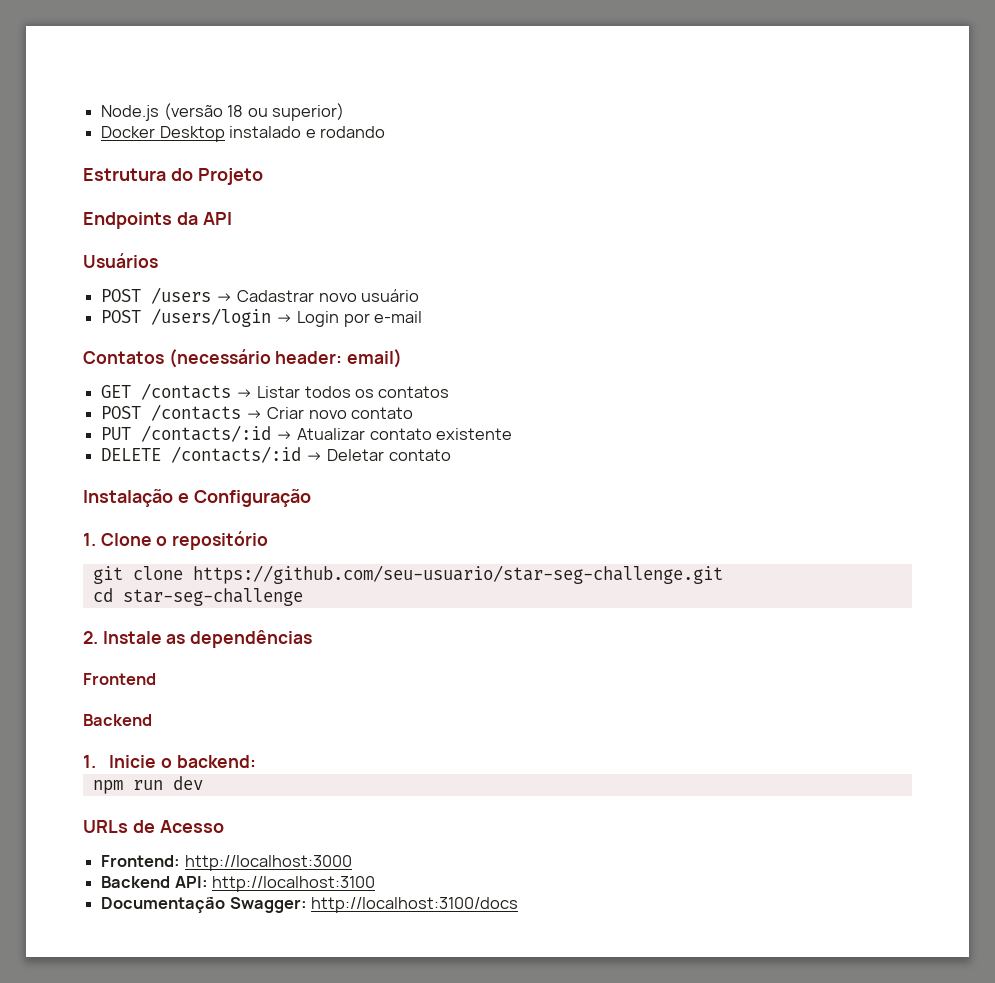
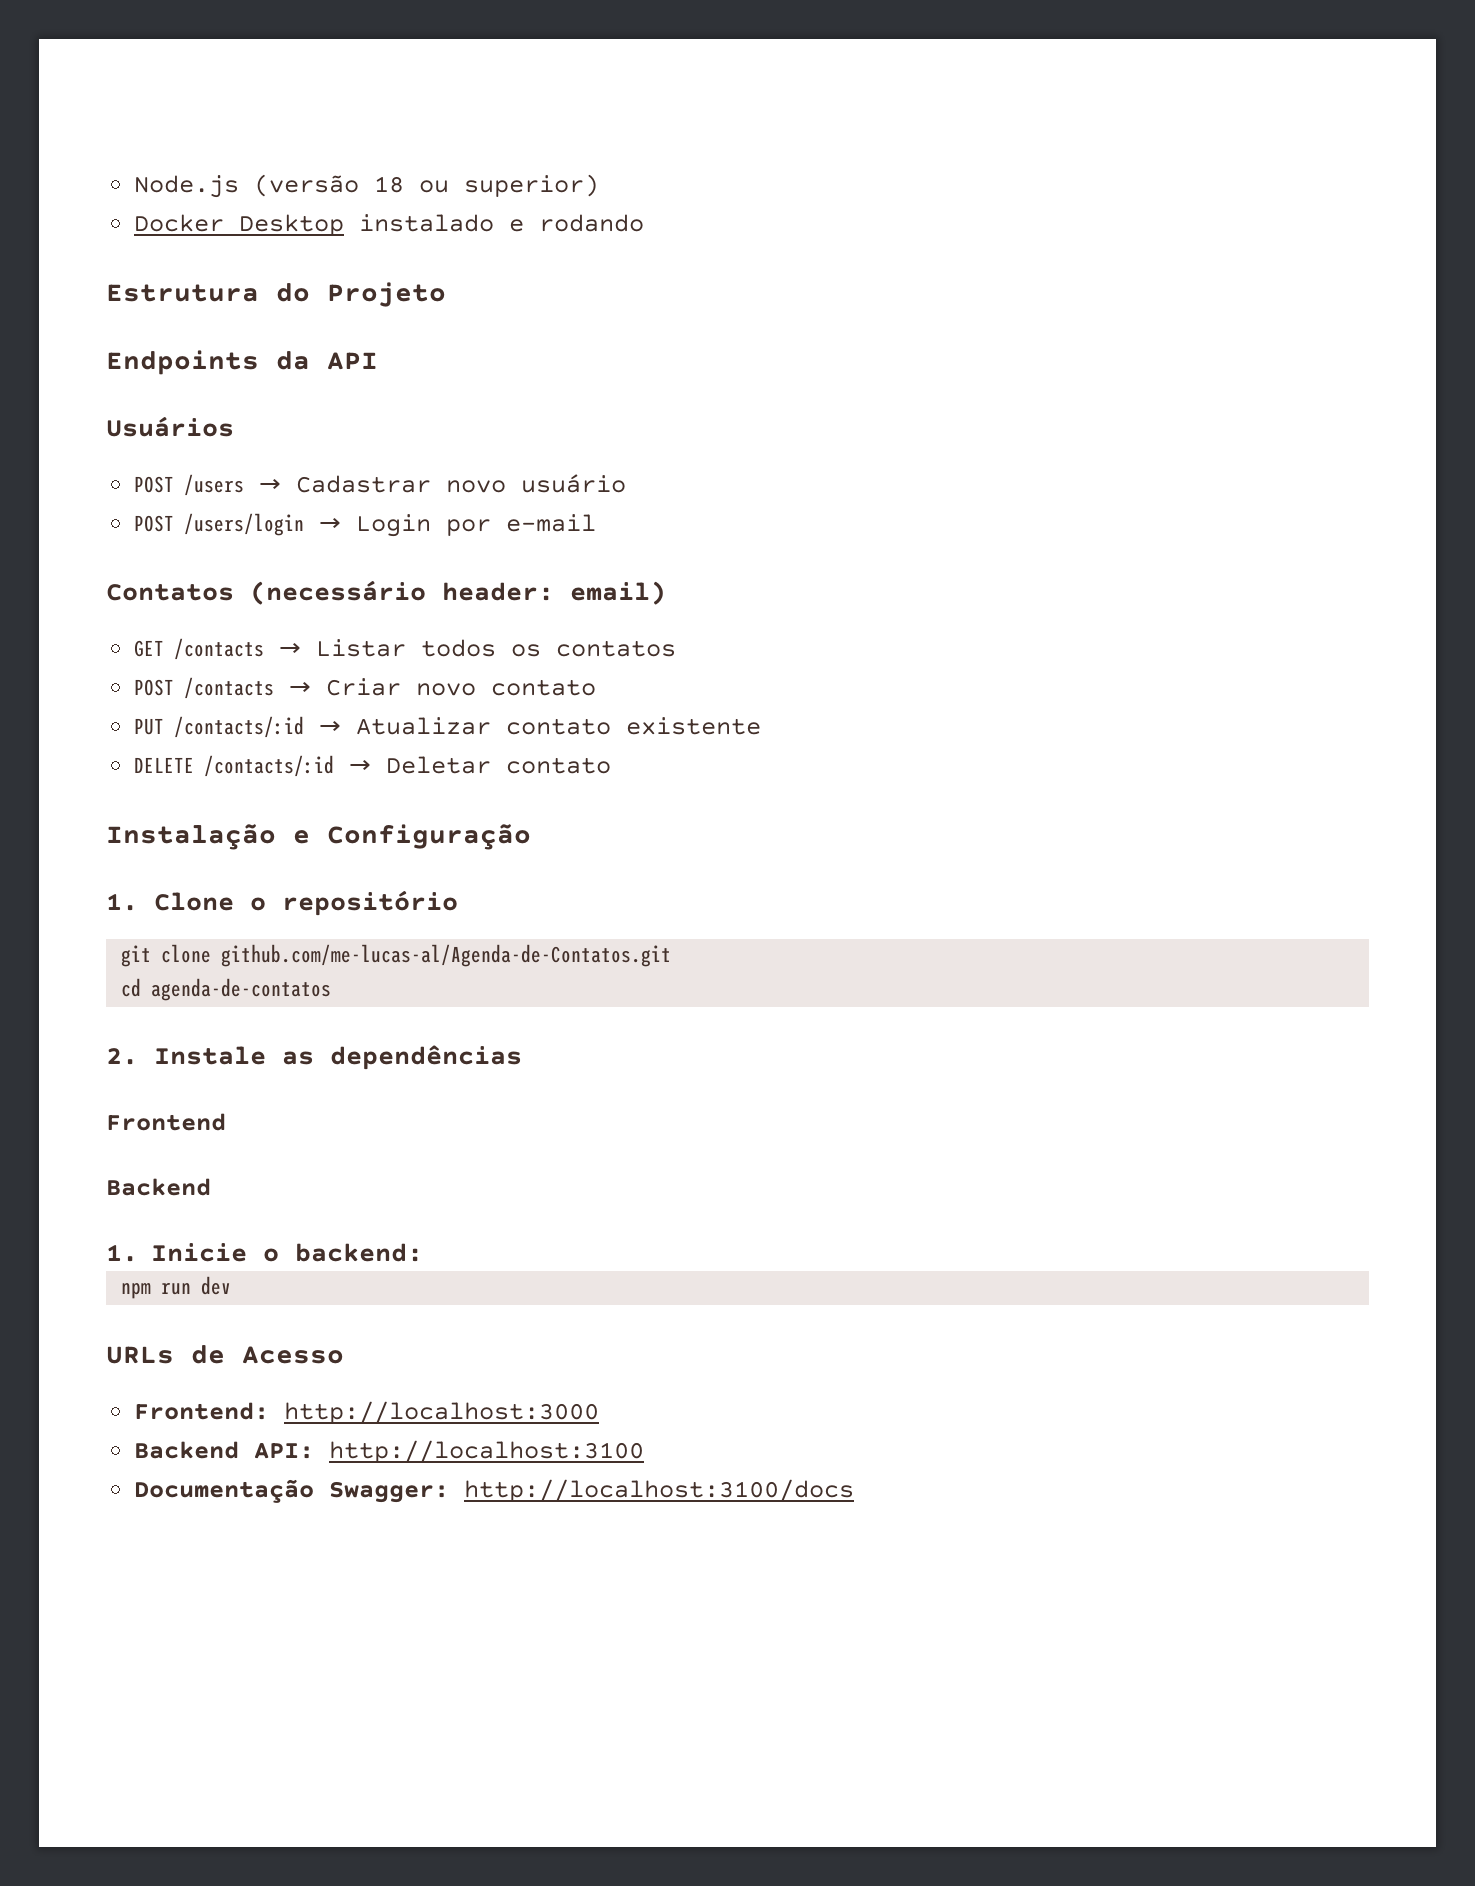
- git clone https://github.com/seu-usuario/star-seg-challenge.git
+ git clone github.com/me-lucas-al/Agenda-de-Contatos.git
- cd star-seg-challenge
+ cd agenda-de-contatos

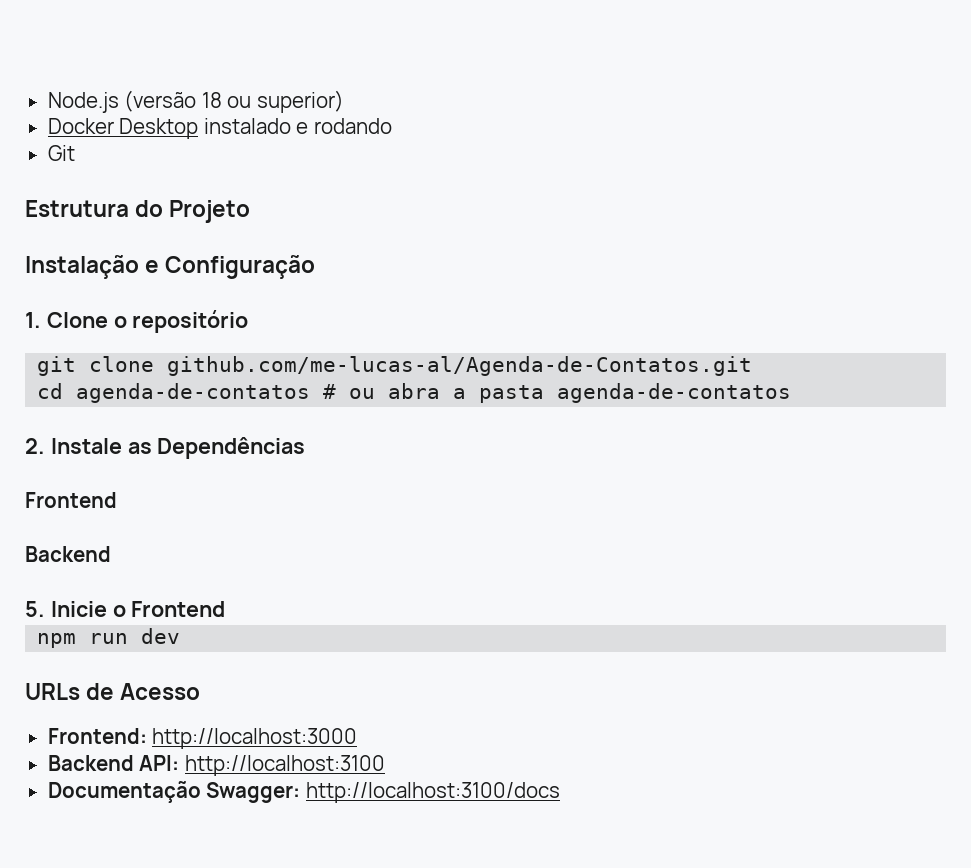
+ Git
- Endpoints da API
- Usuários
- POST /users → Cadastrar novo usuário
- POST /users/login → Login por e-mail
- Contatos (necessário header: email)
- GET /contacts → Listar todos os contatos
- POST /contacts → Criar novo contato
- PUT /contacts/:id → Atualizar contato existente
- DELETE /contacts/:id → Deletar contato
- cd agenda-de-contatos
+ cd agenda-de-contatos # ou abra a pasta agenda-de-contatos
- 2. Instale as dependências
+ 2. Instale as Dependências
- 1. Inicie o backend:
+ 5. Inicie o Frontend

